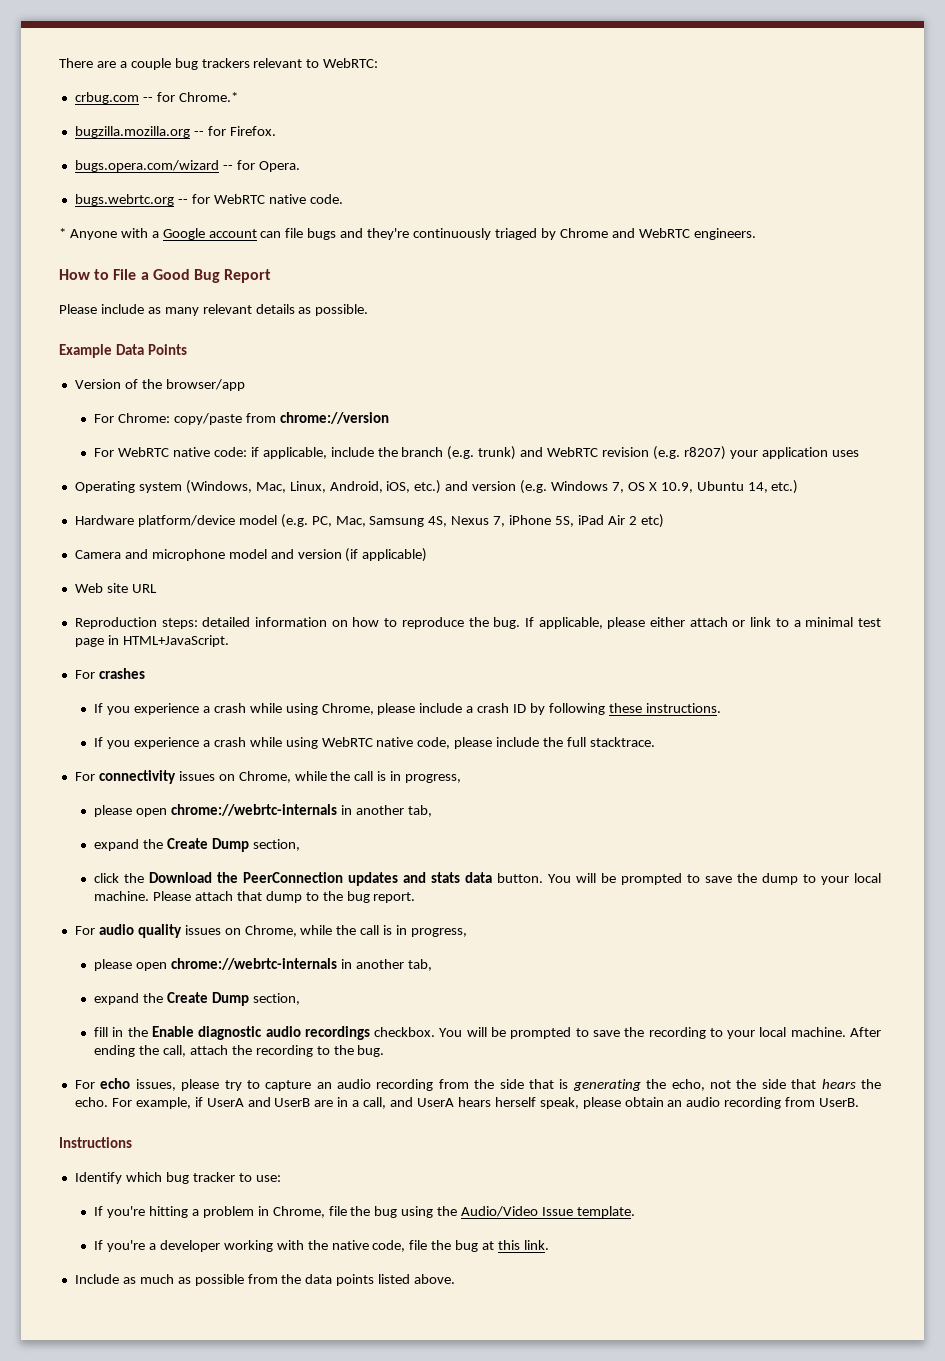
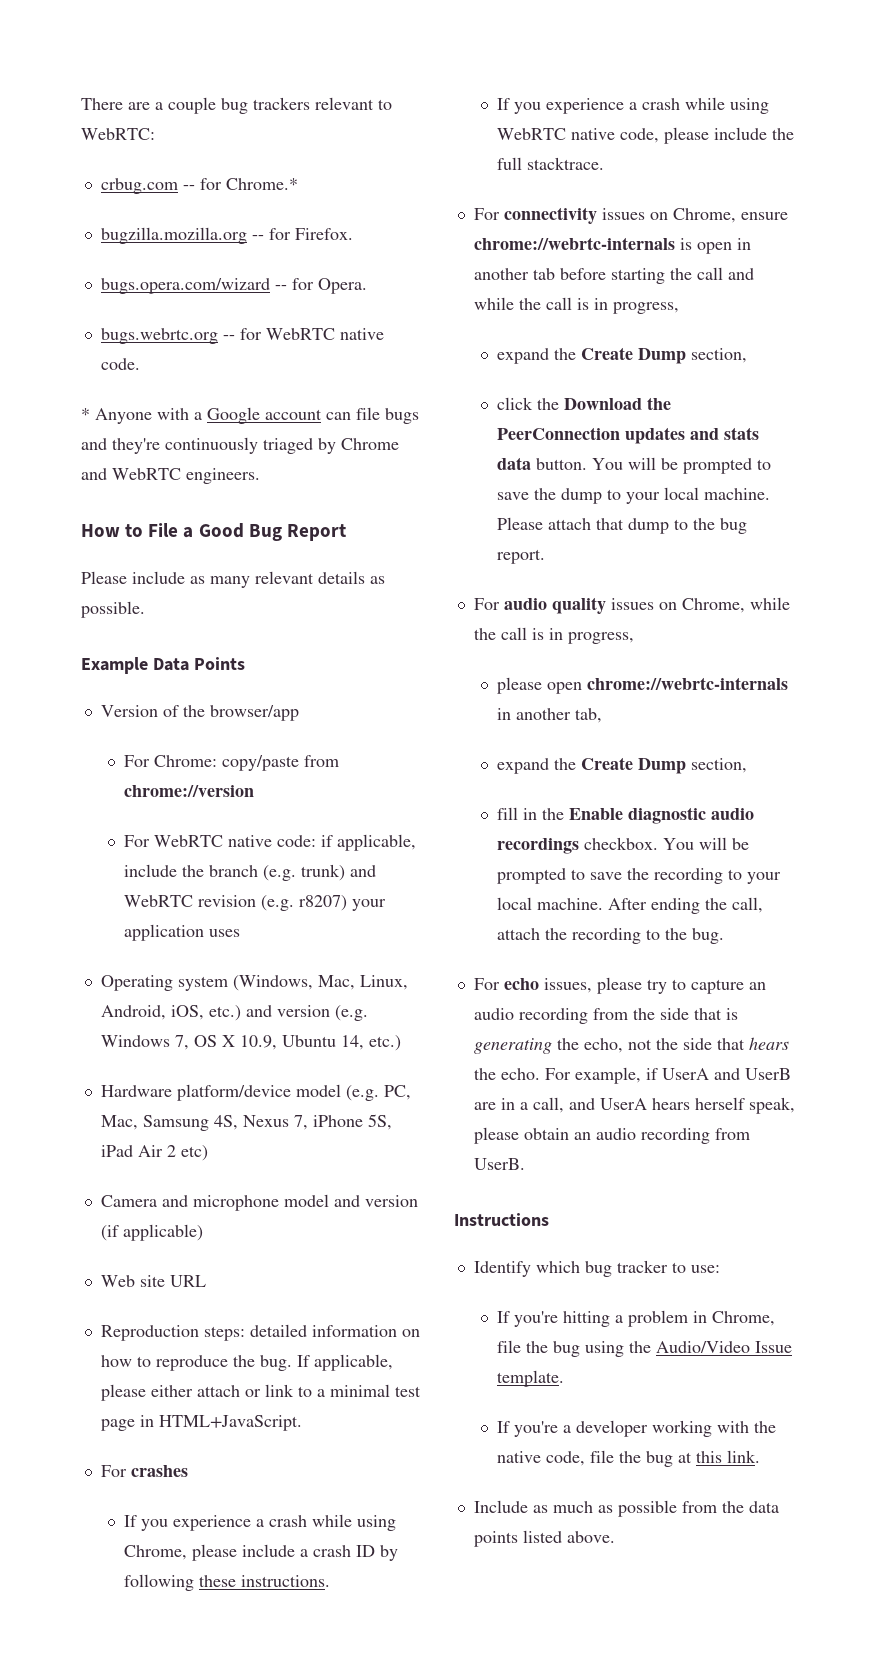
- For connectivity issues on Chrome, while the call is in progress,
- please open chrome://webrtc-internals in another tab,
+ For connectivity issues on Chrome, ensure chrome://webrtc-internals is open in another tab before starting the call and while the call is in progress,

